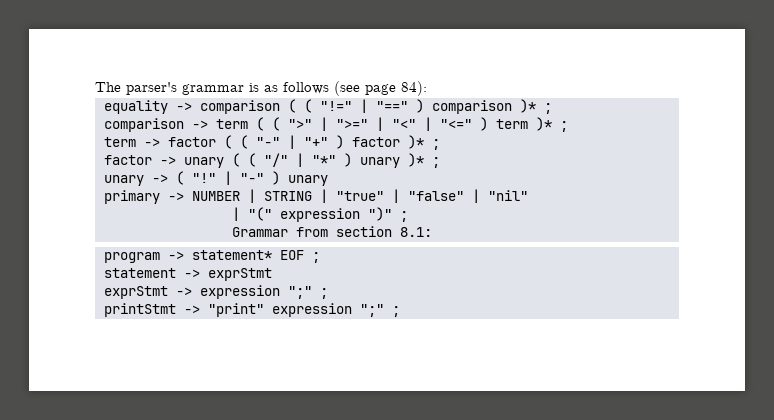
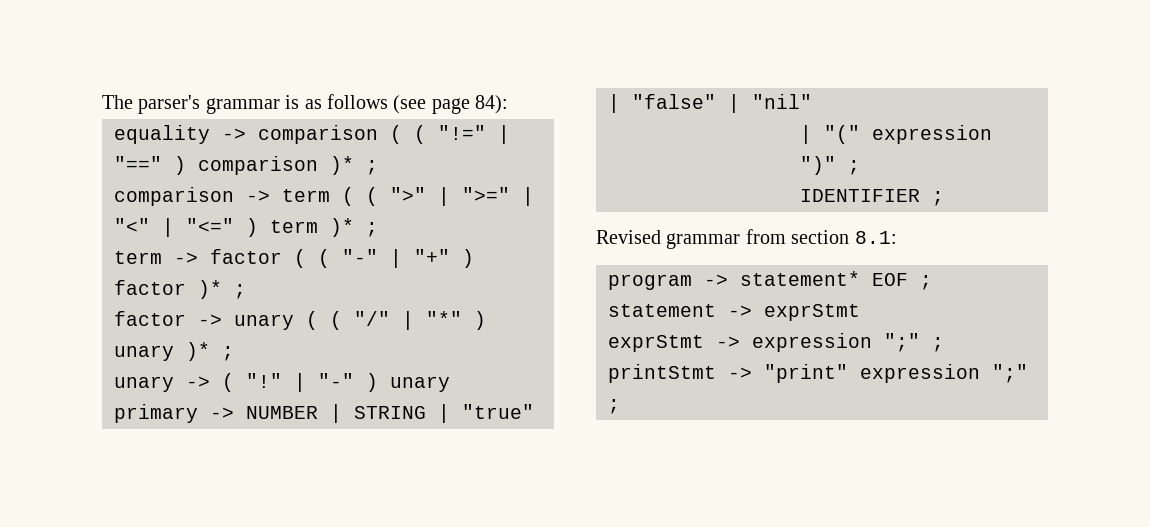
- Grammar from section 8.1:
+ IDENTIFIER ;
+ Revised grammar from section 8.1:

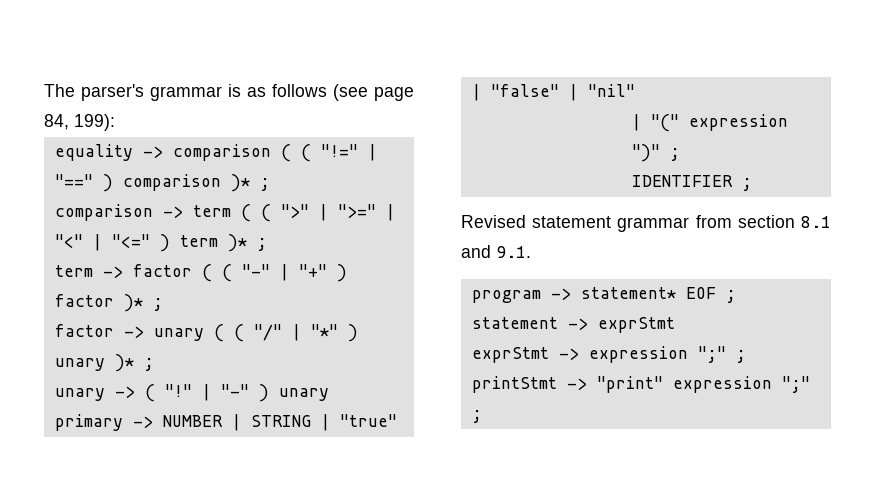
- The parser's grammar is as follows (see page 84):
+ The parser's grammar is as follows (see page 84, 199):
- Revised grammar from section 8.1:
+ Revised statement grammar from section 8.1 and 9.1.

